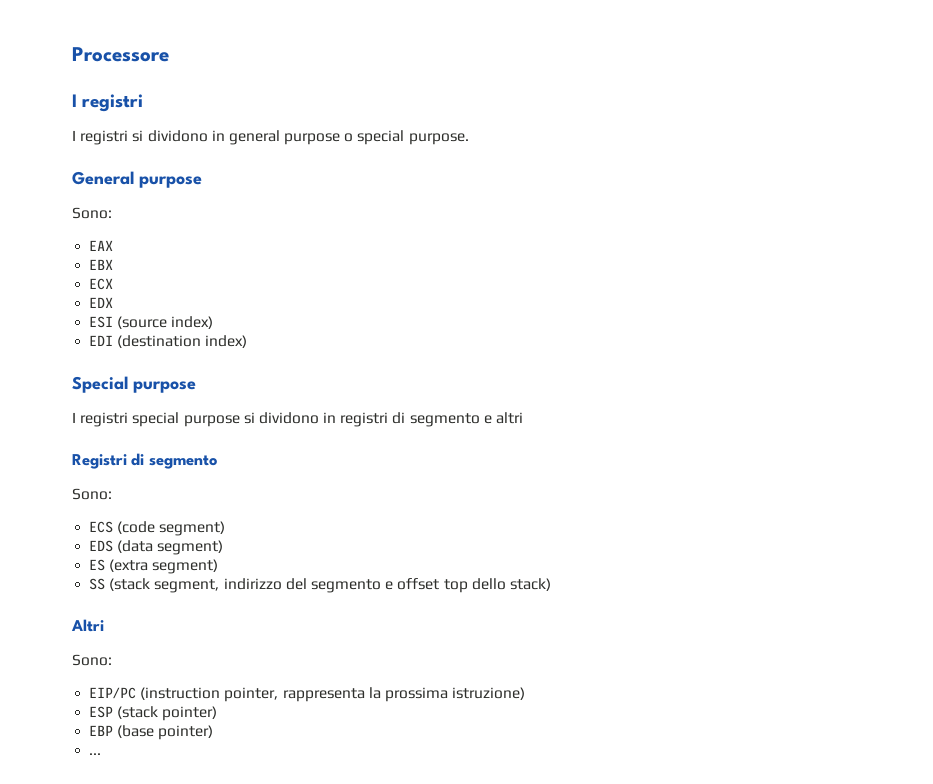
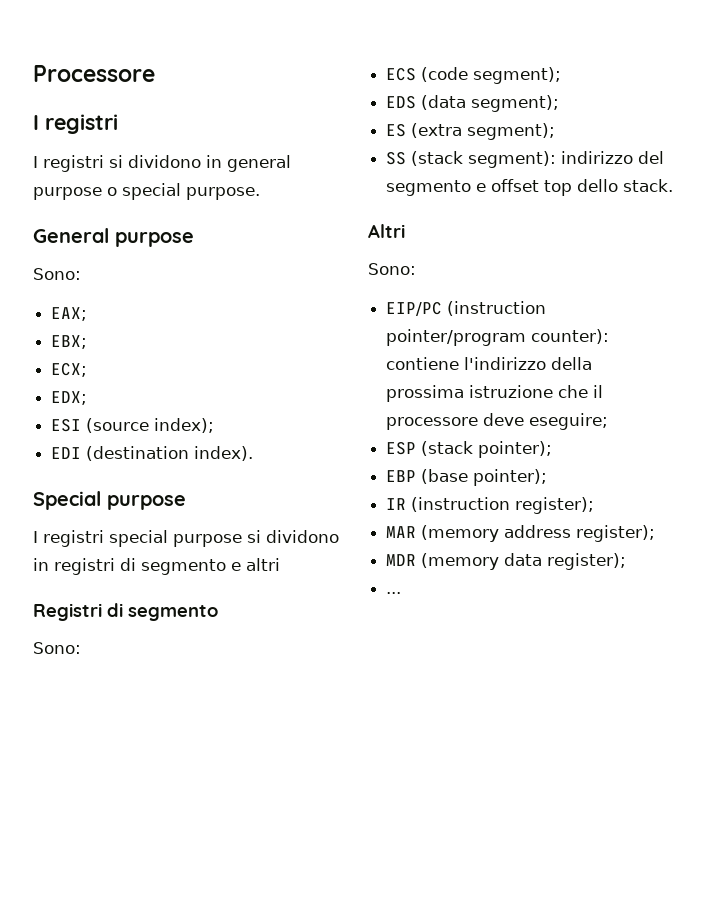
- EAX
- EBX
- ECX
- EDX
+ EAX;
+ EBX;
+ ECX;
+ EDX;
- ESI (source index)
+ ESI (source index);
- EDI (destination index)
+ EDI (destination index).
- ECS (code segment)
+ ECS (code segment);
- EDS (data segment)
+ EDS (data segment);
- ES (extra segment)
+ ES (extra segment);
- SS (stack segment, indirizzo del segmento e offset top dello stack)
+ SS (stack segment): indirizzo del segmento e offset top dello stack.
- EIP/PC (instruction pointer, rappresenta la prossima istruzione)
+ EIP/PC (instruction pointer/program counter): contiene l'indirizzo della prossima istruzione che il processore deve eseguire;
- ESP (stack pointer)
+ ESP (stack pointer);
- EBP (base pointer)
+ EBP (base pointer);
+ IR (instruction register);
+ MAR (memory address register);
+ MDR (memory data register);

